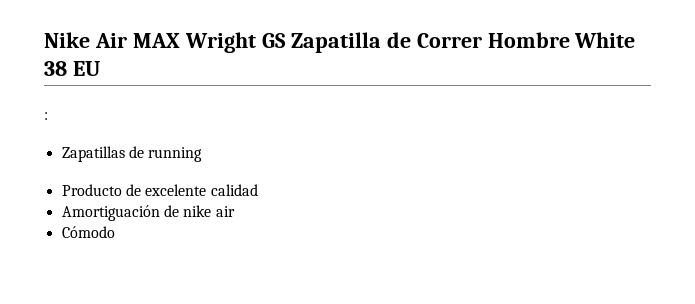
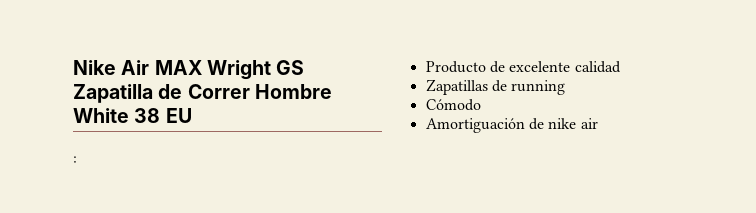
- Zapatillas de running
+ Zapatillas de running
+ Cómodo
- Cómodo

